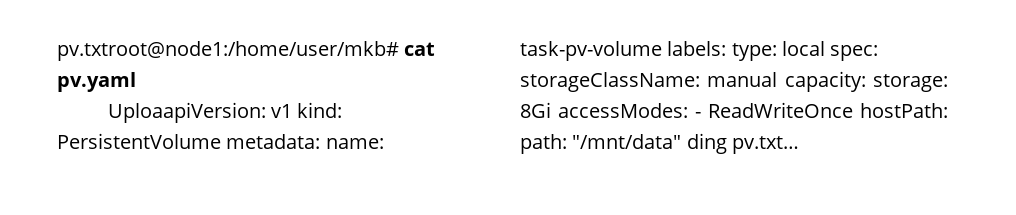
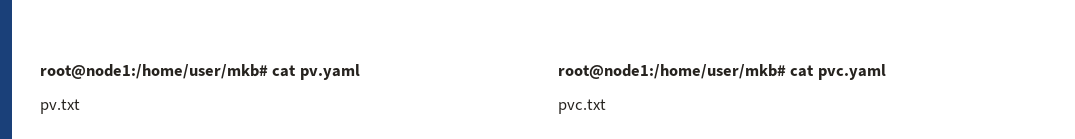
- pv.txtroot@node1:/home/user/mkb# cat pv.yaml
+ root@node1:/home/user/mkb# cat pv.yaml
- UploaapiVersion: v1 kind: PersistentVolume metadata: name: task-pv-volume labels: type: local spec: storageClassName: manual capacity: storage: 8Gi accessModes: - ReadWriteOnce hostPath: path: "/mnt/data" ding pv.txt…
+ pv.txt
+ root@node1:/home/user/mkb# cat pvc.yaml
+ pvc.txt

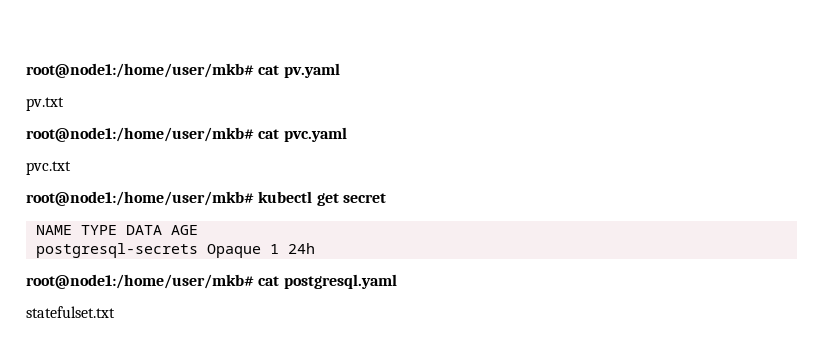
+ root@node1:/home/user/mkb# kubectl get secret
+ NAME TYPE DATA AGE
+ postgresql-secrets Opaque 1 24h
+ root@node1:/home/user/mkb# cat postgresql.yaml
+ statefulset.txt

